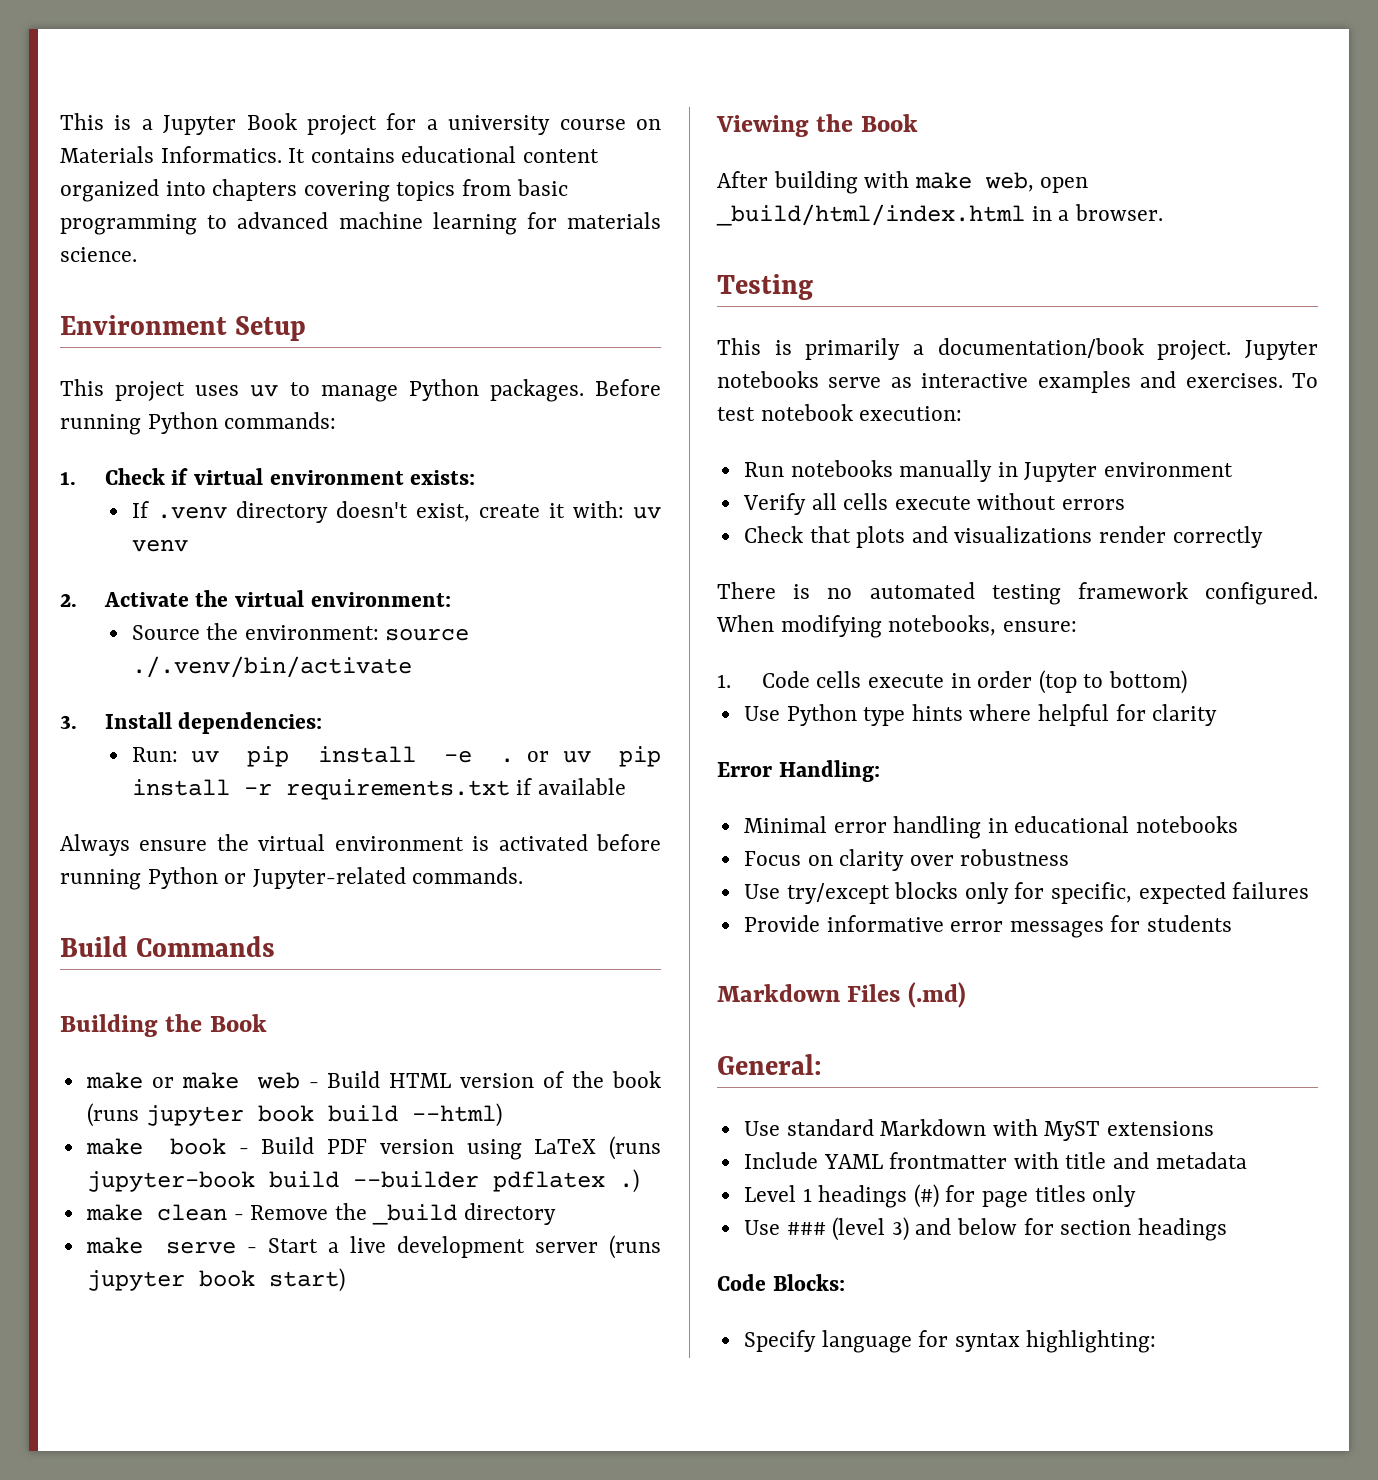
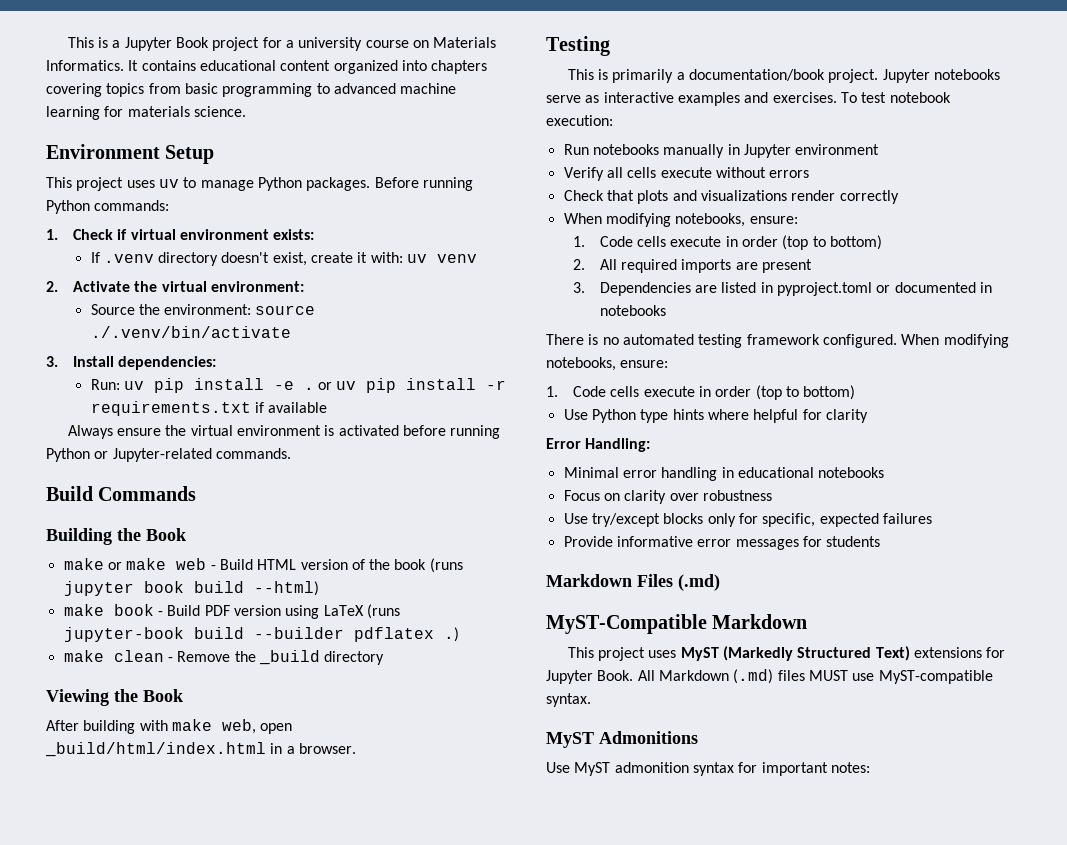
- make serve - Start a live development server (runs jupyter book start)
  Check that plots and visualizations render correctly
+ When modifying notebooks, ensure:
+ 1. Code cells execute in order (top to bottom)
+ 2. All required imports are present
+ 3. Dependencies are listed in pyproject.toml or documented in notebooks
- General:
- Use standard Markdown with MyST extensions
- Include YAML frontmatter with title and metadata
- Level 1 headings (#) for page titles only
- Use ### (level 3) and below for section headings
- Code Blocks:
- Specify language for syntax highlighting:
+ MyST-Compatible Markdown
+ This project uses MyST (Markedly Structured Text) extensions for Jupyter Book. All Markdown (.md) files MUST use MyST-compatible syntax.
+ MyST Admonitions
+ Use MyST admonition syntax for important notes:

